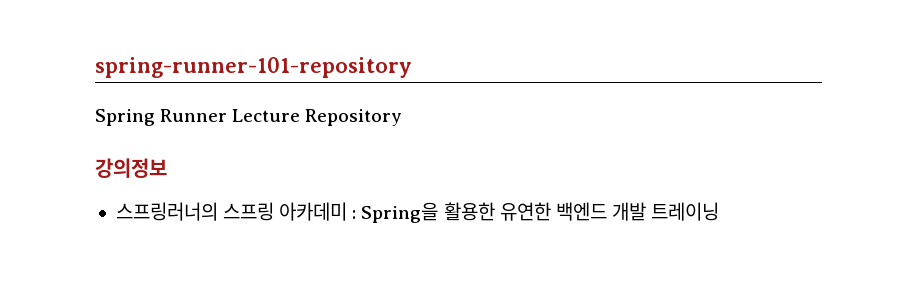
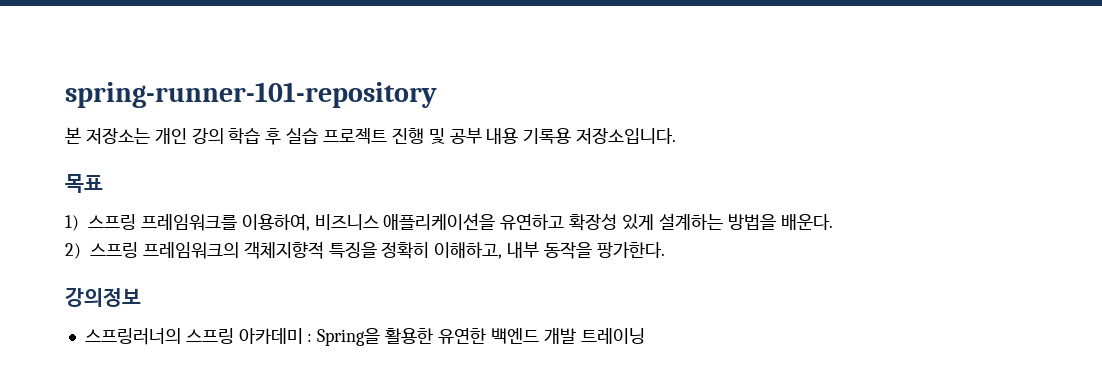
- Spring Runner Lecture Repository
+ 본 저장소는 개인 강의 학습 후 실습 프로젝트 진행 및 공부 내용 기록용 저장소입니다.
+ 목표
+ 1) 스프링 프레임워크를 이용하여, 비즈니스 애플리케이션을 유연하고 확장성 있게 설계하는 방법을 배운다.
+ 2) 스프링 프레임워크의 객체지향적 특징을 정확히 이해하고, 내부 동작을 팡가한다.

